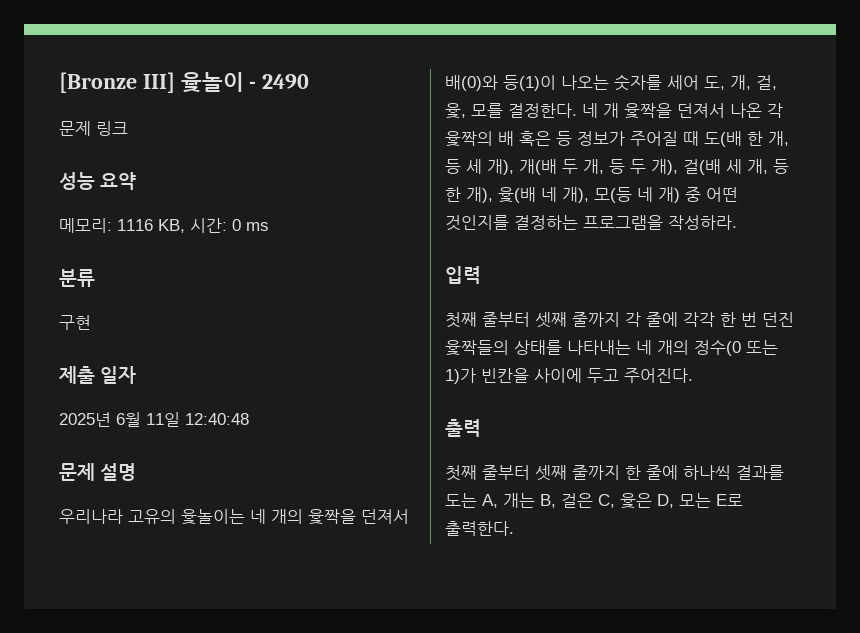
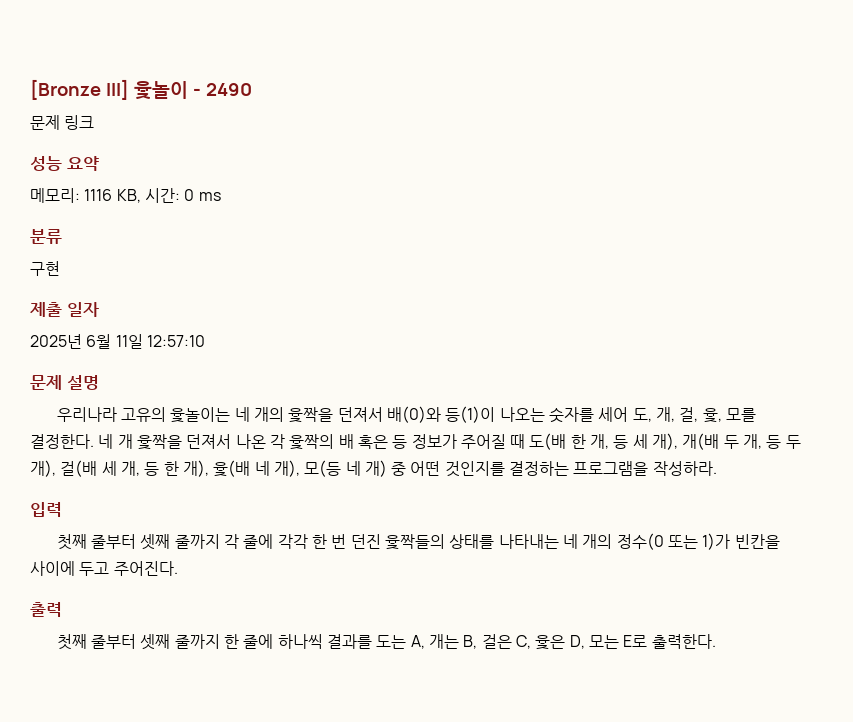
- 2025년 6월 11일 12:40:48
+ 2025년 6월 11일 12:57:10

